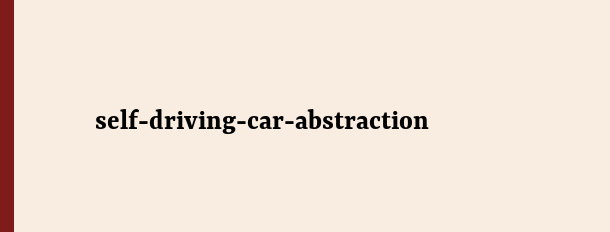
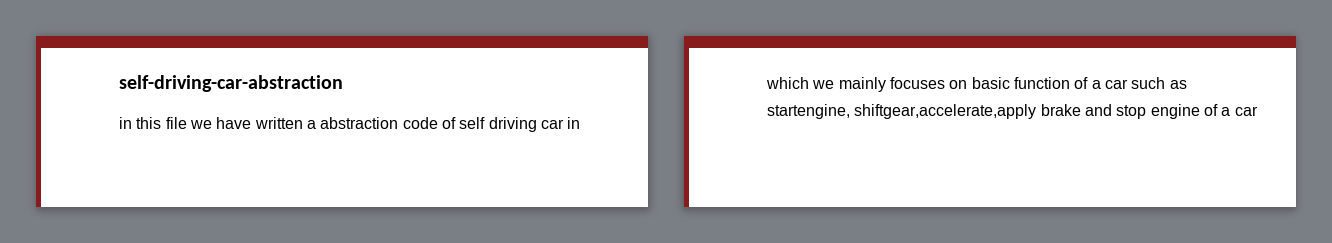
+ in this file we have written a abstraction code of self driving car in which we mainly focuses on basic function of a car such as startengine, shiftgear,accelerate,apply brake and stop engine of a car

